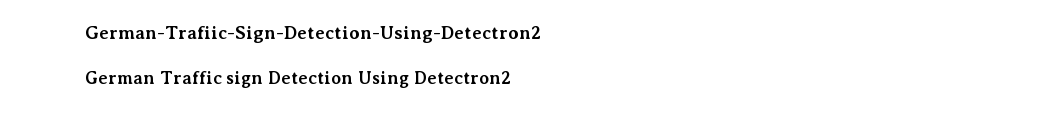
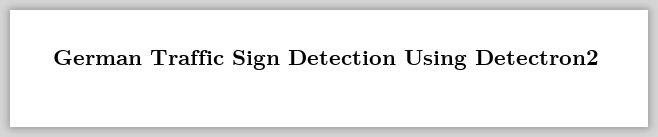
- German-Trafiic-Sign-Detection-Using-Detectron2
- German Traffic sign Detection Using Detectron2
+ German Traffic Sign Detection Using Detectron2

